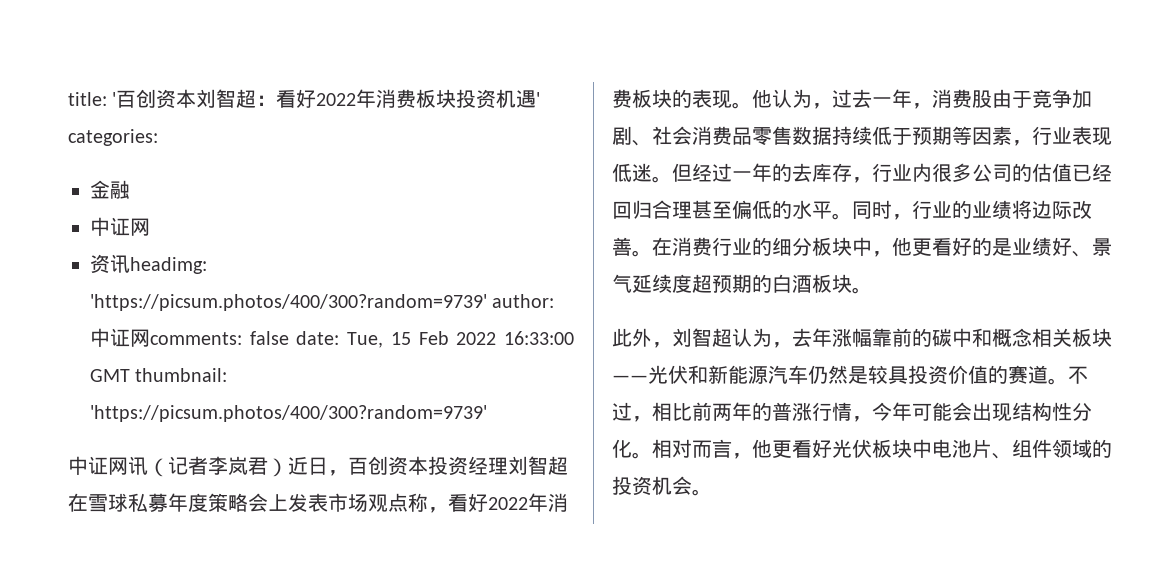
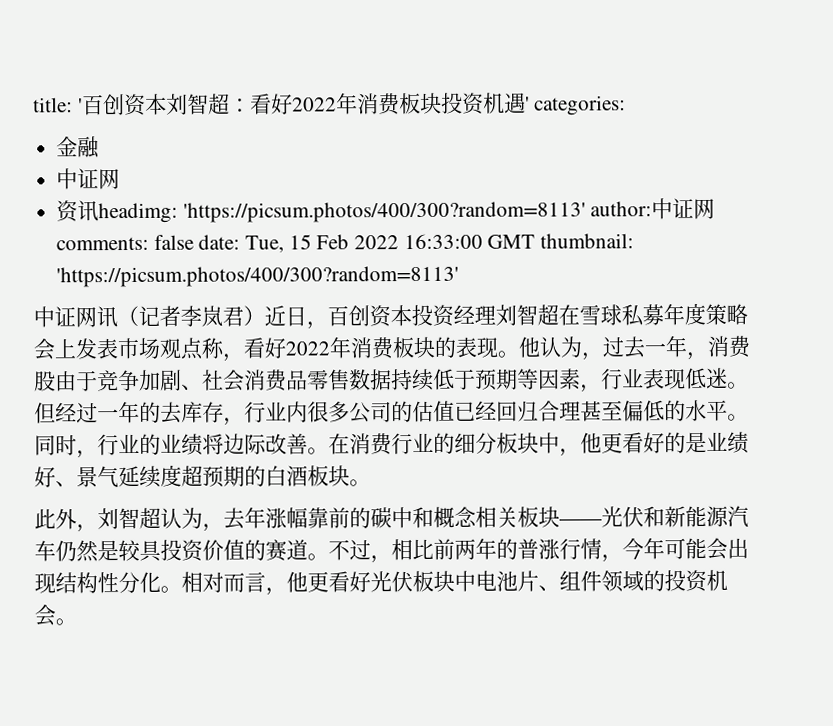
- 资讯headimg: 'https://picsum.photos/400/300?random=9739' author:中证网comments: false date: Tue, 15 Feb 2022 16:33:00 GMT thumbnail: 'https://picsum.photos/400/300?random=9739'
+ 资讯headimg: 'https://picsum.photos/400/300?random=8113' author:中证网comments: false date: Tue, 15 Feb 2022 16:33:00 GMT thumbnail: 'https://picsum.photos/400/300?random=8113'

